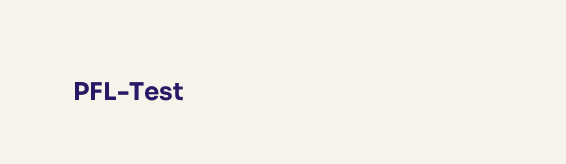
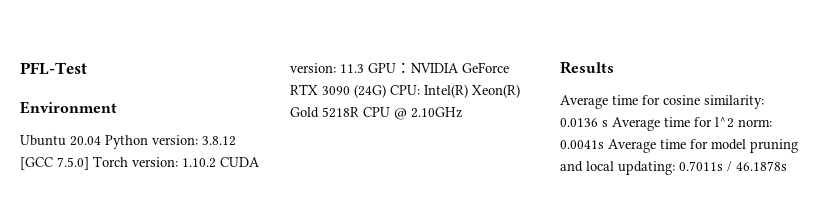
+ Environment
+ Ubuntu 20.04 Python version: 3.8.12 [GCC 7.5.0] Torch version: 1.10.2 CUDA version: 11.3 GPU：NVIDIA GeForce RTX 3090 (24G) CPU: Intel(R) Xeon(R) Gold 5218R CPU @ 2.10GHz
+ Results
+ Average time for cosine similarity: 0.0136 s Average time for l^2 norm: 0.0041s Average time for model pruning and local updating: 0.7011s / 46.1878s

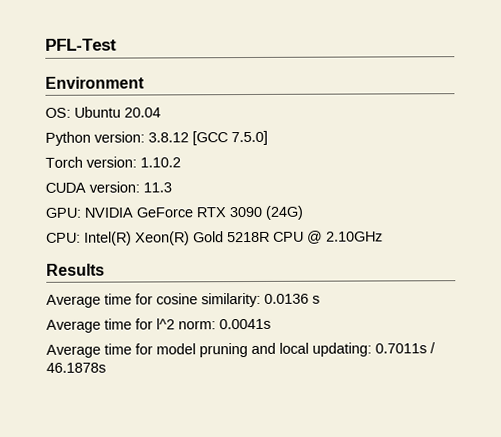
- Ubuntu 20.04 Python version: 3.8.12 [GCC 7.5.0] Torch version: 1.10.2 CUDA version: 11.3 GPU：NVIDIA GeForce RTX 3090 (24G) CPU: Intel(R) Xeon(R) Gold 5218R CPU @ 2.10GHz
+ OS: Ubuntu 20.04
+ Python version: 3.8.12 [GCC 7.5.0]
+ Torch version: 1.10.2
+ CUDA version: 11.3
+ GPU: NVIDIA GeForce RTX 3090 (24G)
+ CPU: Intel(R) Xeon(R) Gold 5218R CPU @ 2.10GHz
- Average time for cosine similarity: 0.0136 s Average time for l^2 norm: 0.0041s Average time for model pruning and local updating: 0.7011s / 46.1878s
+ Average time for cosine similarity: 0.0136 s
+ Average time for l^2 norm: 0.0041s
+ Average time for model pruning and local updating: 0.7011s / 46.1878s

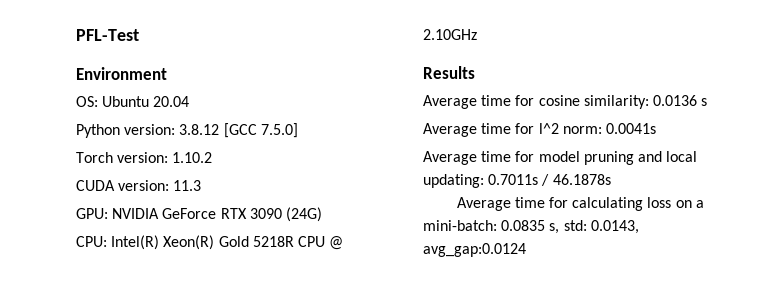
+ Average time for calculating loss on a mini-batch: 0.0835 s, std: 0.0143, avg_gap:0.0124

